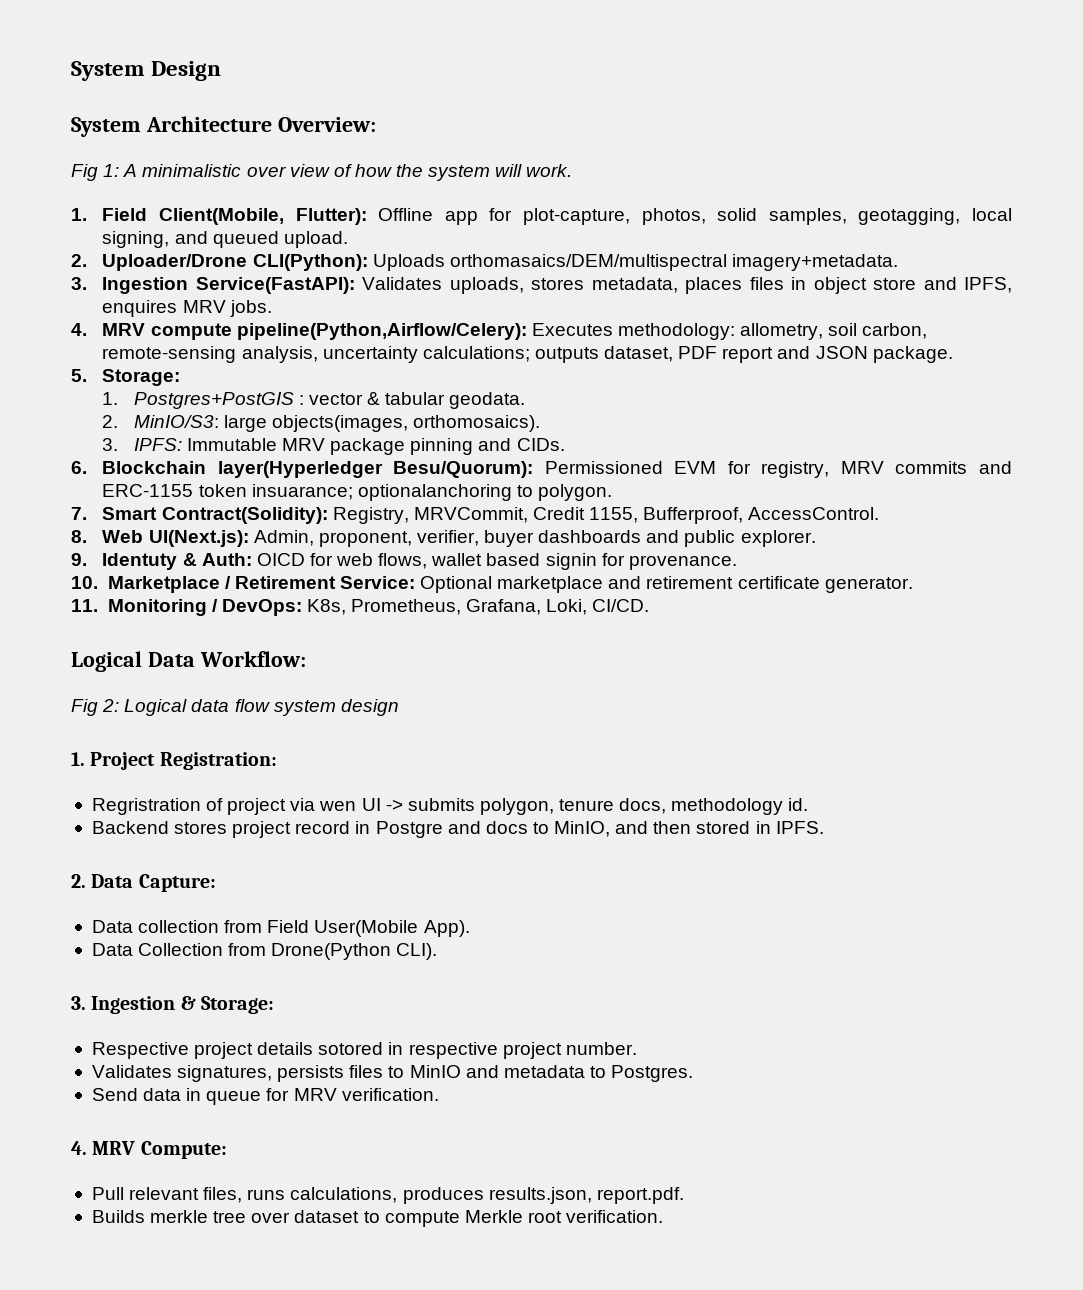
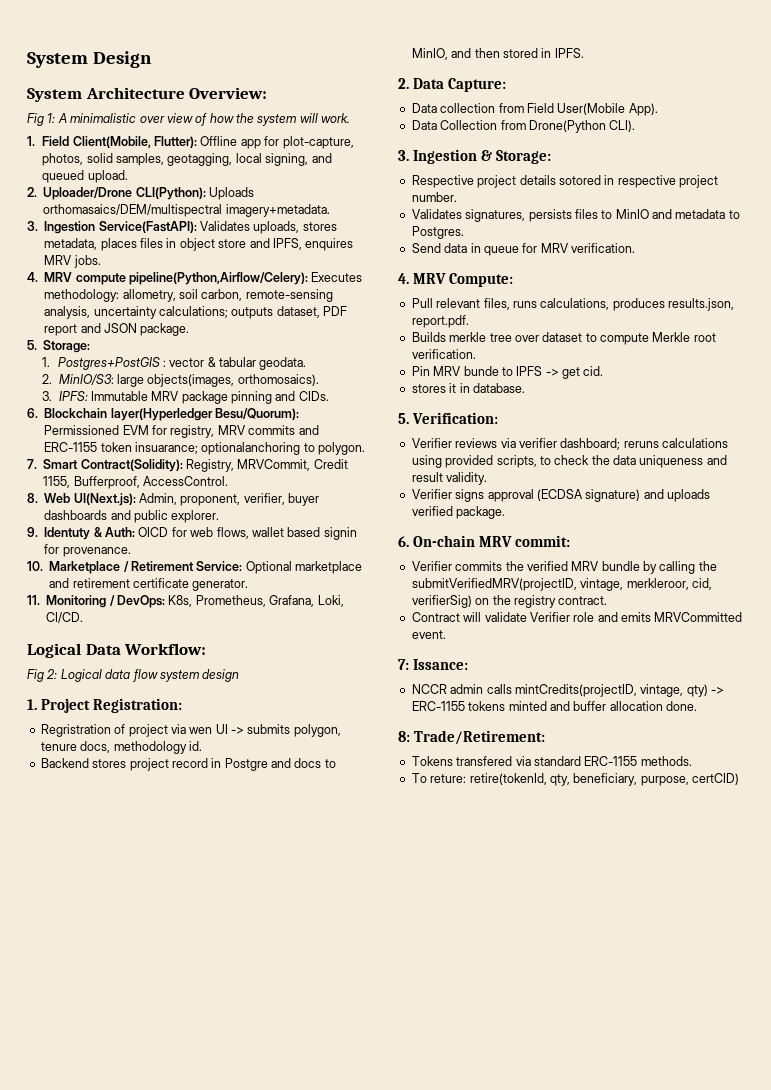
+ Pin MRV bunde to IPFS -> get cid.
+ stores it in database.
+ 5. Verification:
+ Verifier reviews via verifier dashboard; reruns calculations using provided scripts, to check the data uniqueness and result validity.
+ Verifier signs approval (ECDSA signature) and uploads verified package.
+ 6. On-chain MRV commit:
+ Verifier commits the verified MRV bundle by calling the submitVerifiedMRV(projectID, vintage, merkleroor, cid, verifierSig) on the registry contract.
+ Contract will validate Verifier role and emits MRVCommitted event.
+ 7: Issance:
+ NCCR admin calls mintCredits(projectID, vintage, qty) -> ERC-1155 tokens minted and buffer allocation done.
+ 8: Trade/Retirement:
+ Tokens transfered via standard ERC-1155 methods.
+ To reture: retire(tokenId, qty, beneficiary, purpose, certCID)

